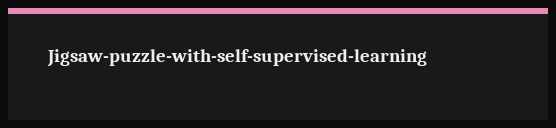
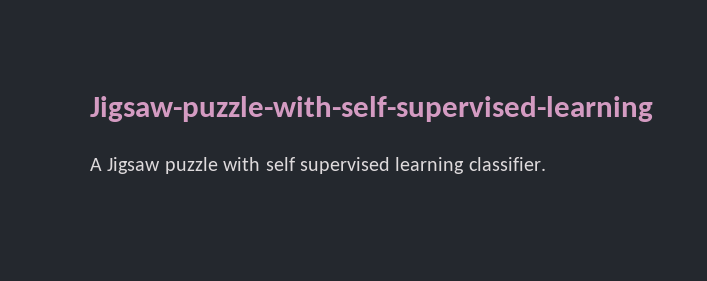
+ A Jigsaw puzzle with self supervised learning classifier.

